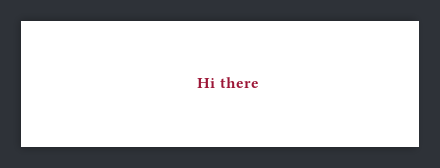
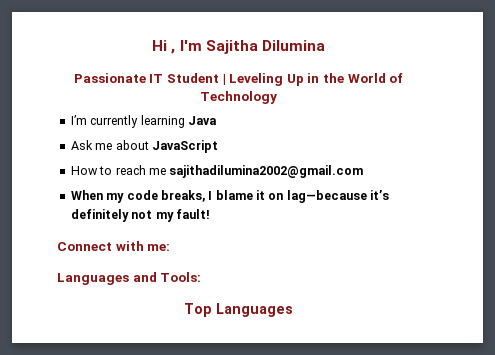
- Hi there
+ Hi , I'm Sajitha Dilumina
+ Passionate IT Student | Leveling Up in the World of Technology
+ I’m currently learning Java
+ Ask me about JavaScript
+ How to reach me sajithadilumina2002@gmail.com
+ When my code breaks, I blame it on lag—because it’s definitely not my fault!
+ Connect with me:
+ Languages and Tools:
+ Top Languages

